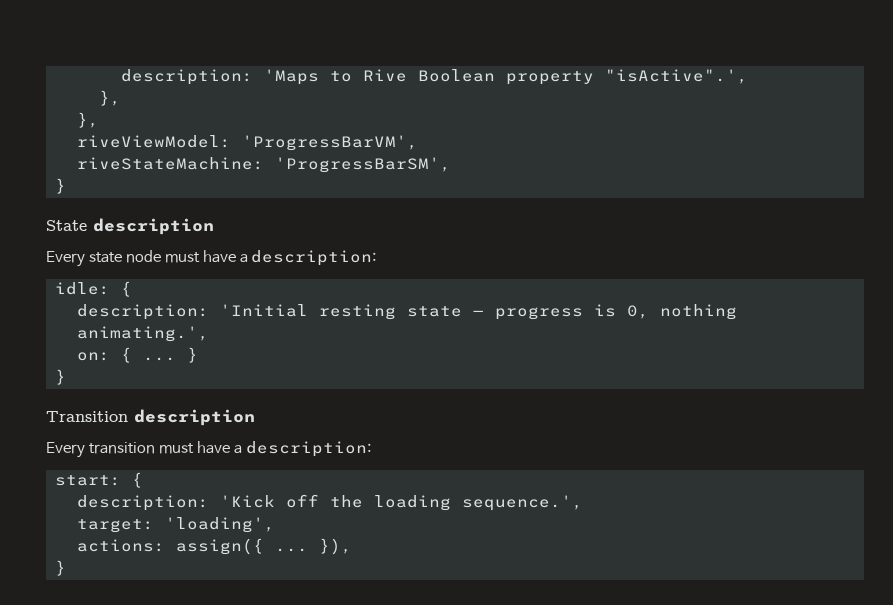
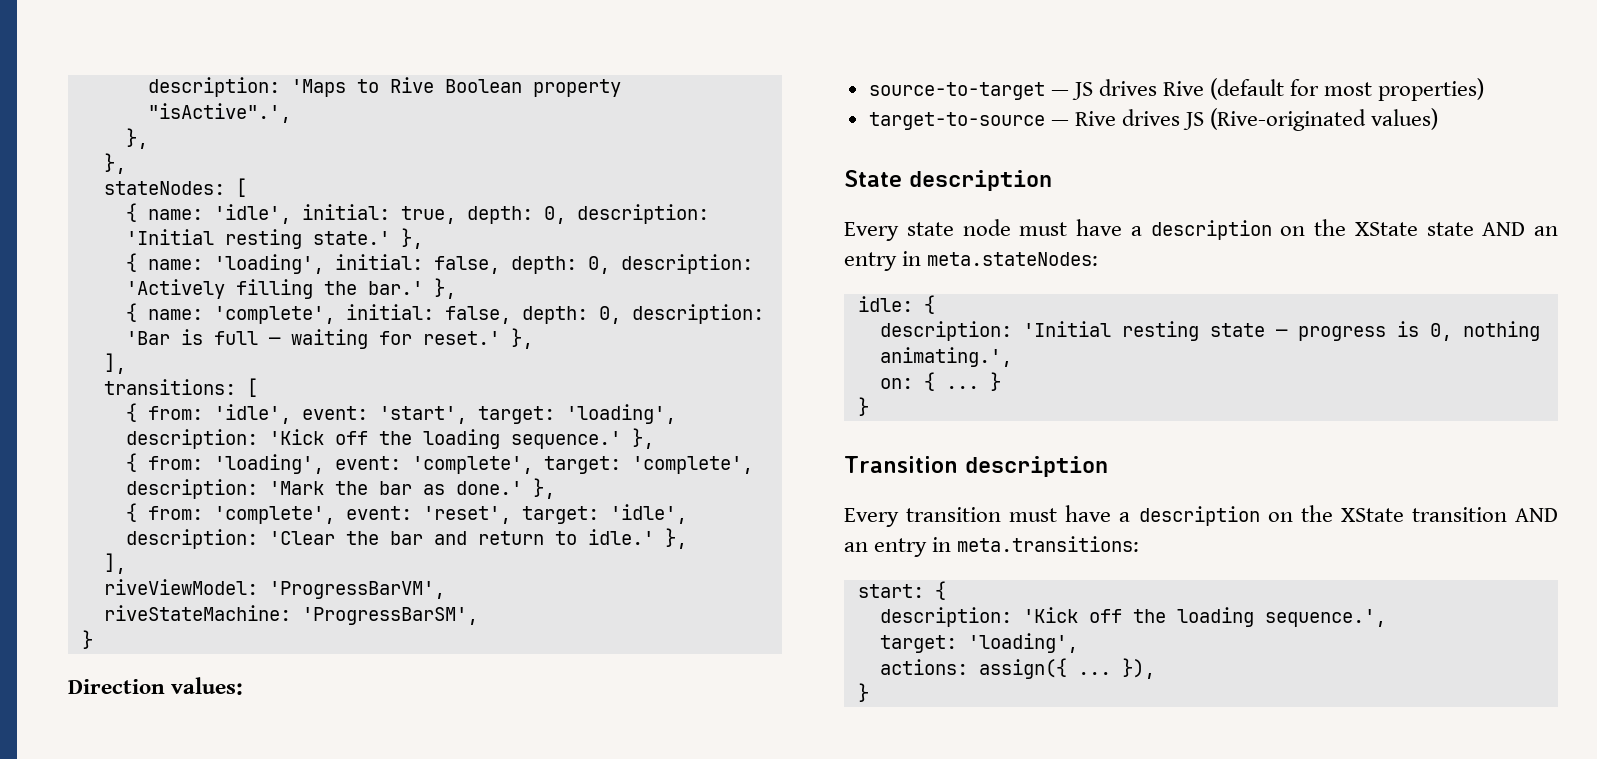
+ stateNodes: [
+ { name: 'idle', initial: true, depth: 0, description: 'Initial resting state.' },
+ { name: 'loading', initial: false, depth: 0, description: 'Actively filling the bar.' },
+ { name: 'complete', initial: false, depth: 0, description: 'Bar is full — waiting for reset.' },
+ ],
+ transitions: [
+ { from: 'idle', event: 'start', target: 'loading', description: 'Kick off the loading sequence.' },
+ { from: 'loading', event: 'complete', target: 'complete', description: 'Mark the bar as done.' },
+ { from: 'complete', event: 'reset', target: 'idle', description: 'Clear the bar and return to idle.' },
+ ],
+ Direction values:
+ source-to-target — JS drives Rive (default for most properties)
+ target-to-source — Rive drives JS (Rive-originated values)
- Every state node must have a description:
+ Every state node must have a description on the XState state AND an entry in meta.stateNodes:
- Every transition must have a description:
+ Every transition must have a description on the XState transition AND an entry in meta.transitions:

